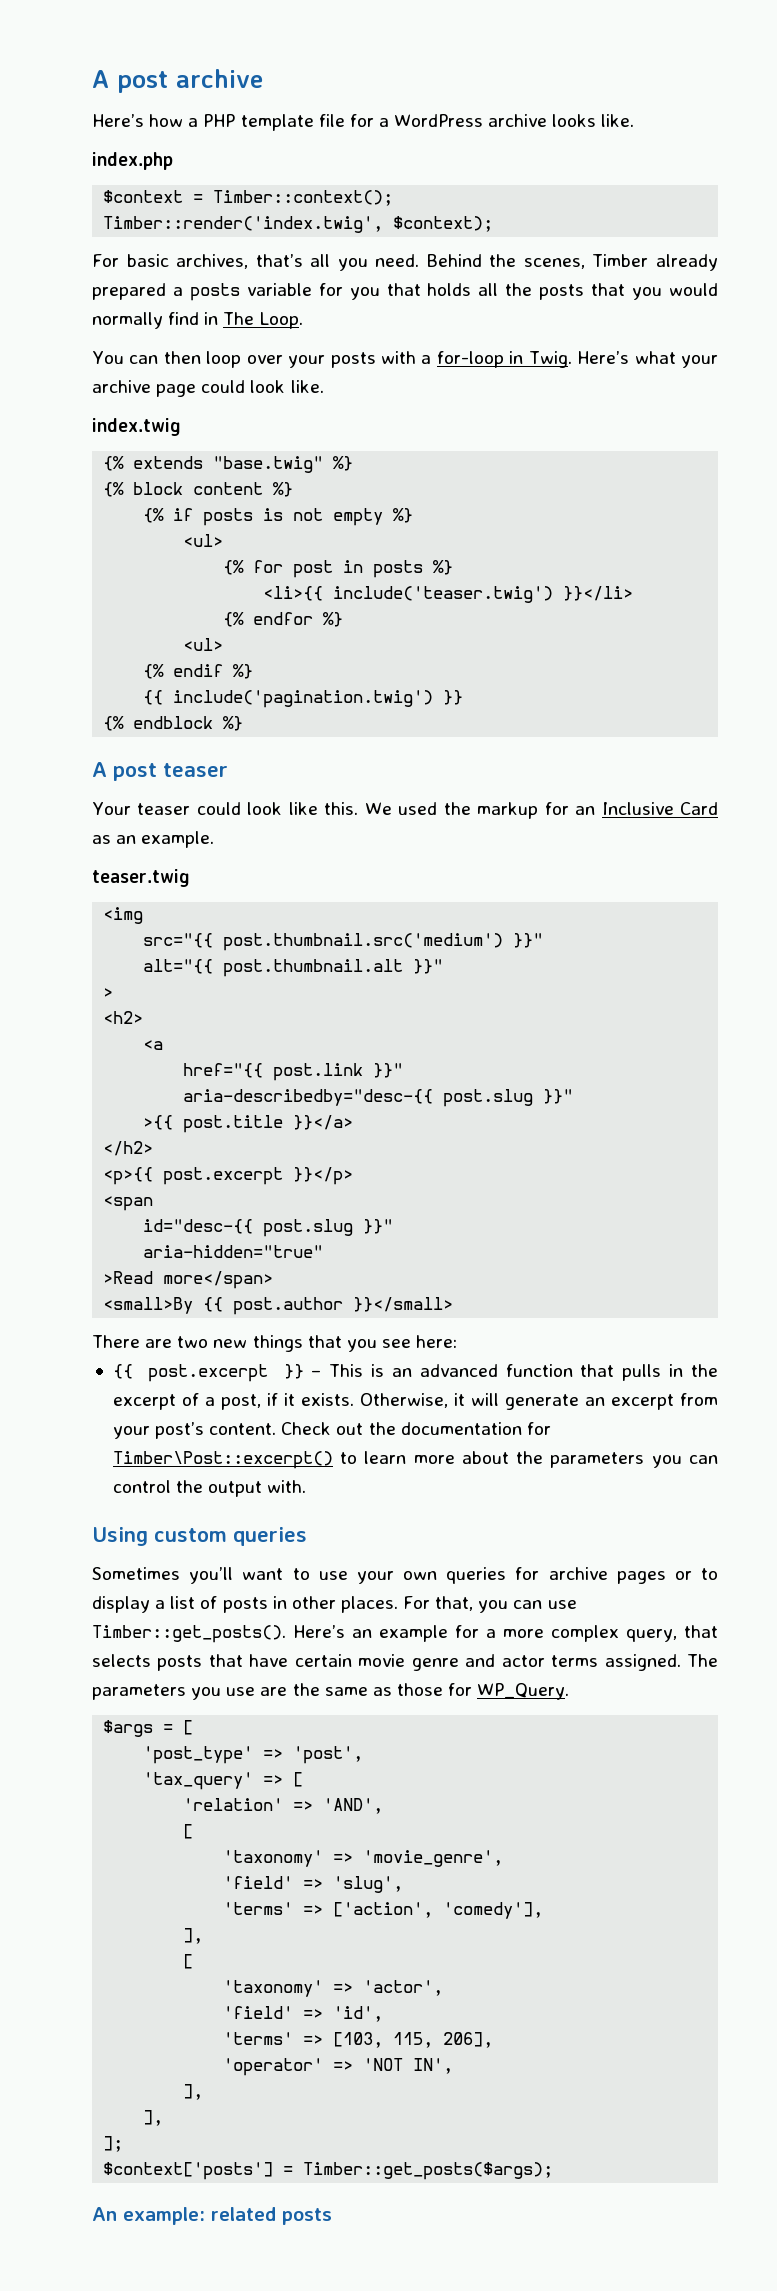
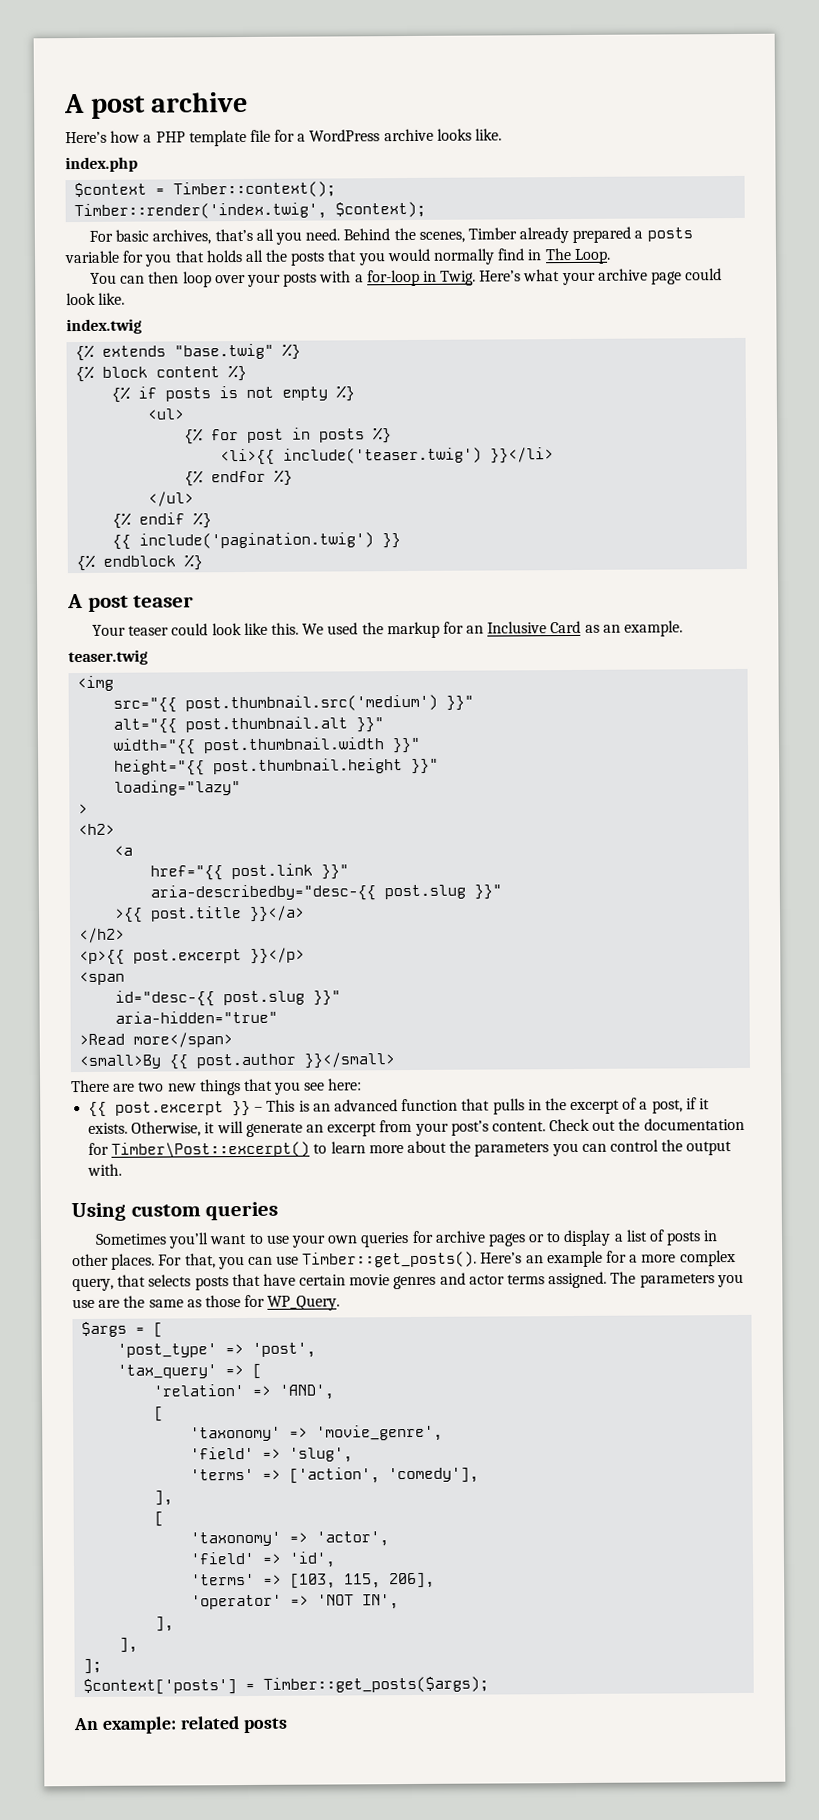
  {% endfor %}
- <ul>
+ </ul>
+ width="{{ post.thumbnail.width }}"
+ height="{{ post.thumbnail.height }}"
+ loading="lazy"
- Here’s an example for a more complex query, that selects posts that have certain movie genre and actor terms assigned.
+ Here’s an example for a more complex query, that selects posts that have certain movie genres and actor terms assigned.

